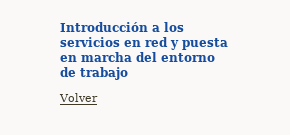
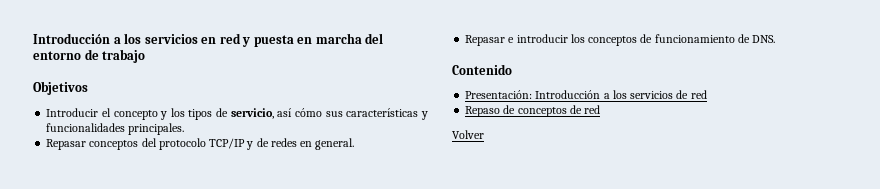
+ Objetivos
+ Introducir el concepto y los tipos de servicio, así cómo sus características y funcionalidades principales.
+ Repasar conceptos del protocolo TCP/IP y de redes en general.
+ Repasar e introducir los conceptos de funcionamiento de DNS.
+ Contenido
+ Presentación: Introducción a los servicios de red
+ Repaso de conceptos de red

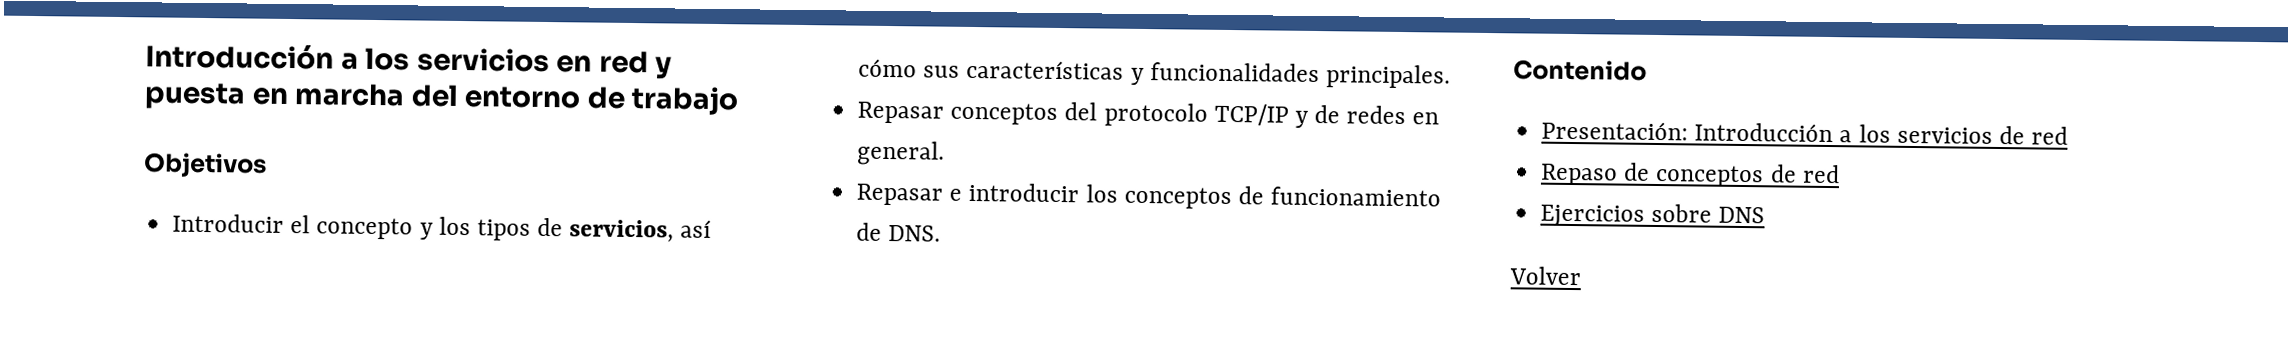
- Introducir el concepto y los tipos de servicio, así cómo sus características y funcionalidades principales.
+ Introducir el concepto y los tipos de servicios, así cómo sus características y funcionalidades principales.
+ Ejercicios sobre DNS

